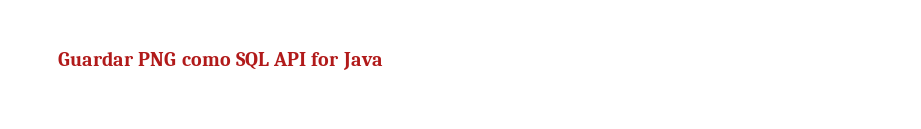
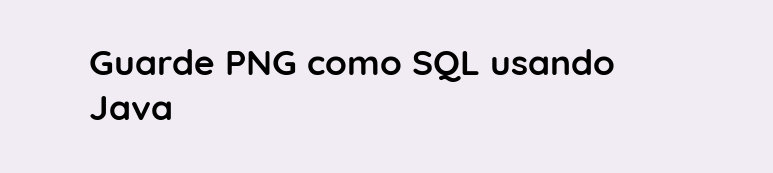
- Guardar PNG como SQL API for Java
+ Guarde PNG como SQL usando Java

